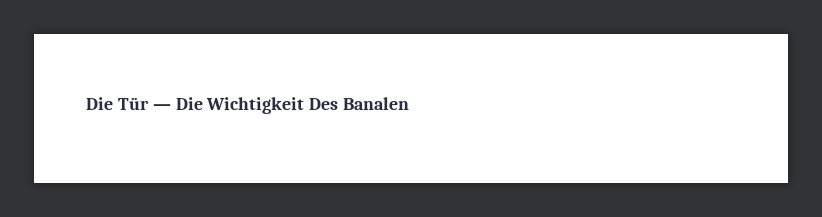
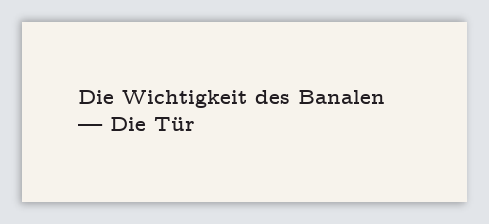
- Die Tür — Die Wichtigkeit Des Banalen
+ Die Wichtigkeit des Banalen — Die Tür

